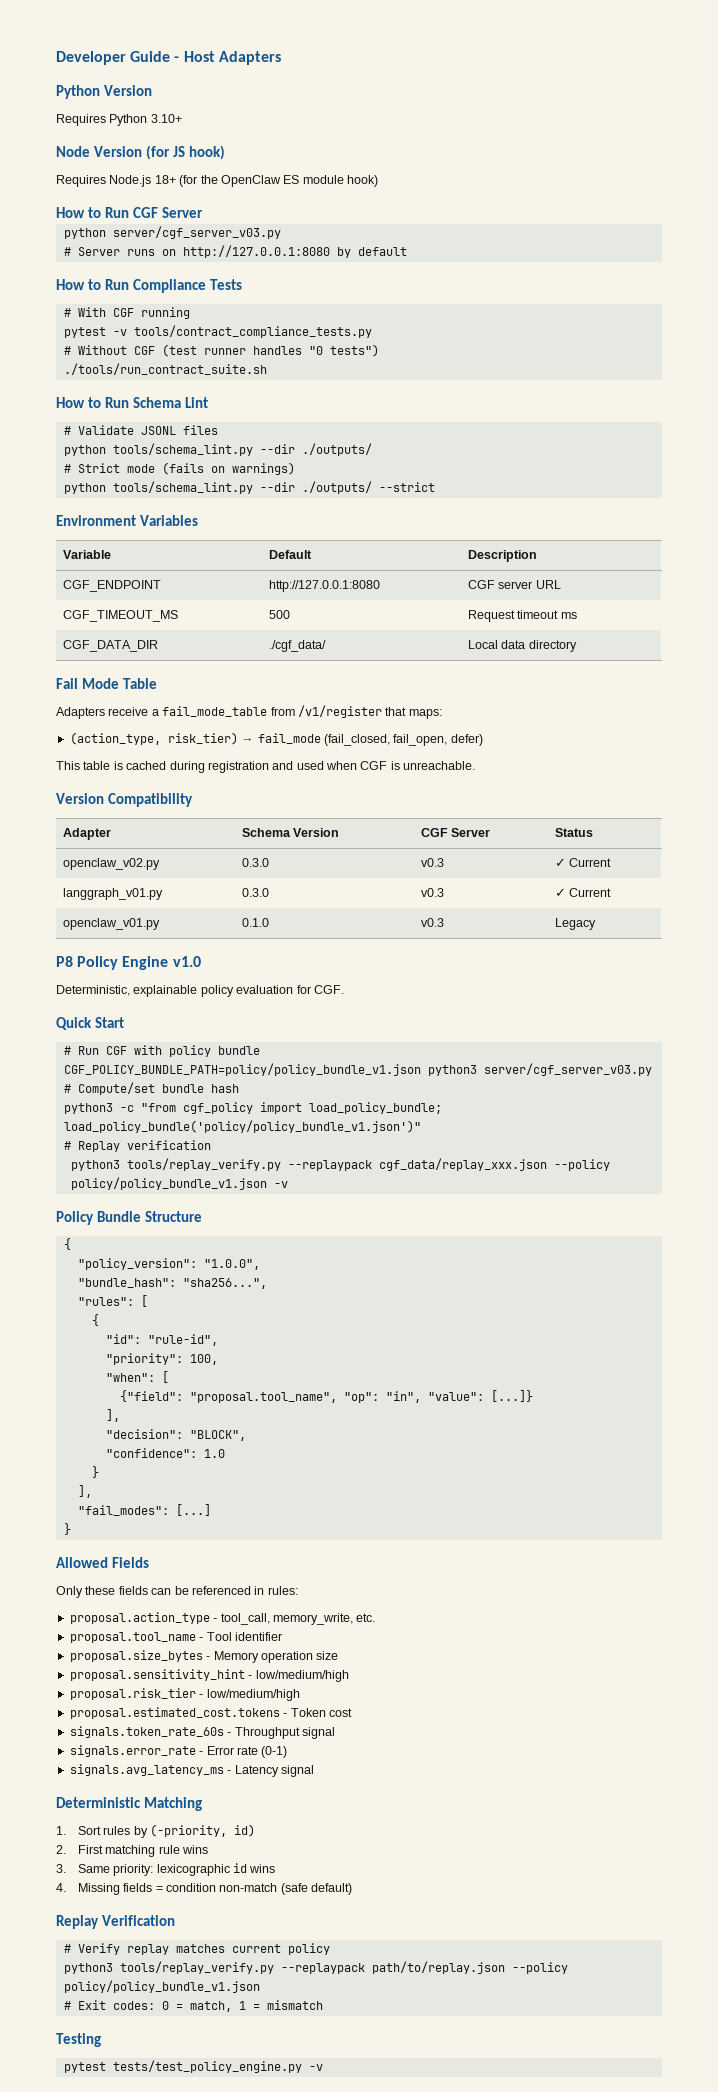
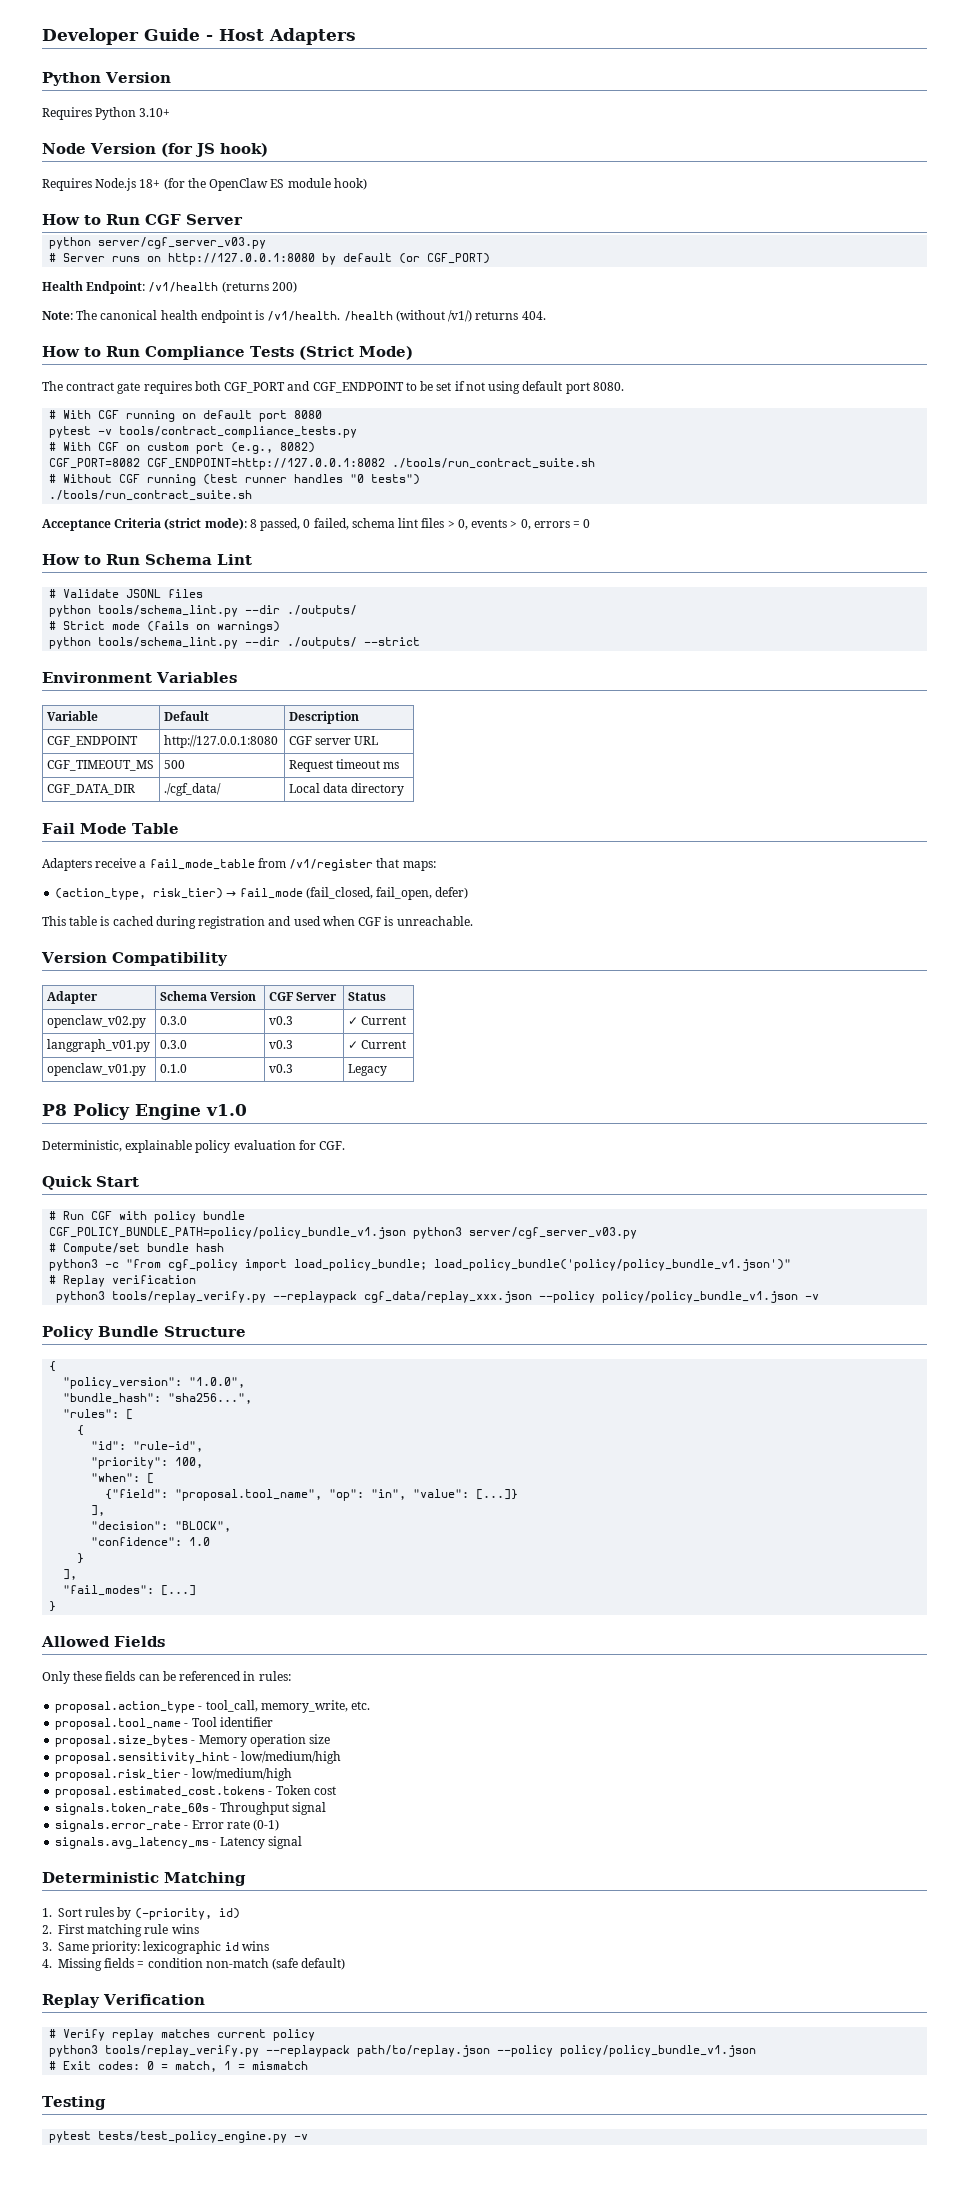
- # Server runs on http://127.0.0.1:8080 by default
+ # Server runs on http://127.0.0.1:8080 by default (or CGF_PORT)
+ Health Endpoint: /v1/health (returns 200)
+ Note: The canonical health endpoint is /v1/health. /health (without /v1/) returns 404.
- How to Run Compliance Tests
+ How to Run Compliance Tests (Strict Mode)
+ The contract gate requires both CGF_PORT and CGF_ENDPOINT to be set if not using default port 8080.
- # With CGF running
+ # With CGF running on default port 8080
+ # With CGF on custom port (e.g., 8082)
+ CGF_PORT=8082 CGF_ENDPOINT=http://127.0.0.1:8082 ./tools/run_contract_suite.sh
- # Without CGF (test runner handles "0 tests")
+ # Without CGF running (test runner handles "0 tests")
+ Acceptance Criteria (strict mode): 8 passed, 0 failed, schema lint files > 0, events > 0, errors = 0

